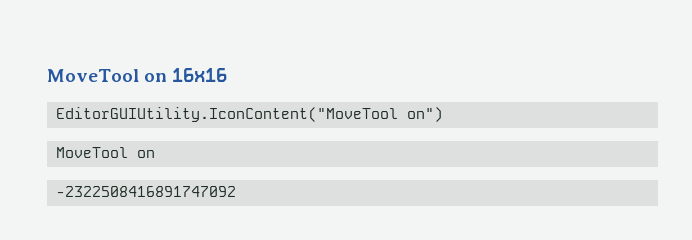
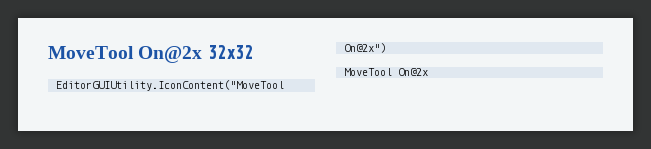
- MoveTool on 16x16
+ MoveTool On@2x 32x32
- EditorGUIUtility.IconContent("MoveTool on")
- MoveTool on
- -2322508416891747092
+ EditorGUIUtility.IconContent("MoveTool On@2x")
+ MoveTool On@2x

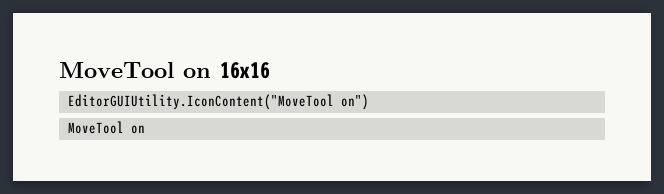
- MoveTool On@2x 32x32
+ MoveTool on 16x16
- EditorGUIUtility.IconContent("MoveTool On@2x")
- MoveTool On@2x
+ EditorGUIUtility.IconContent("MoveTool on")
+ MoveTool on

